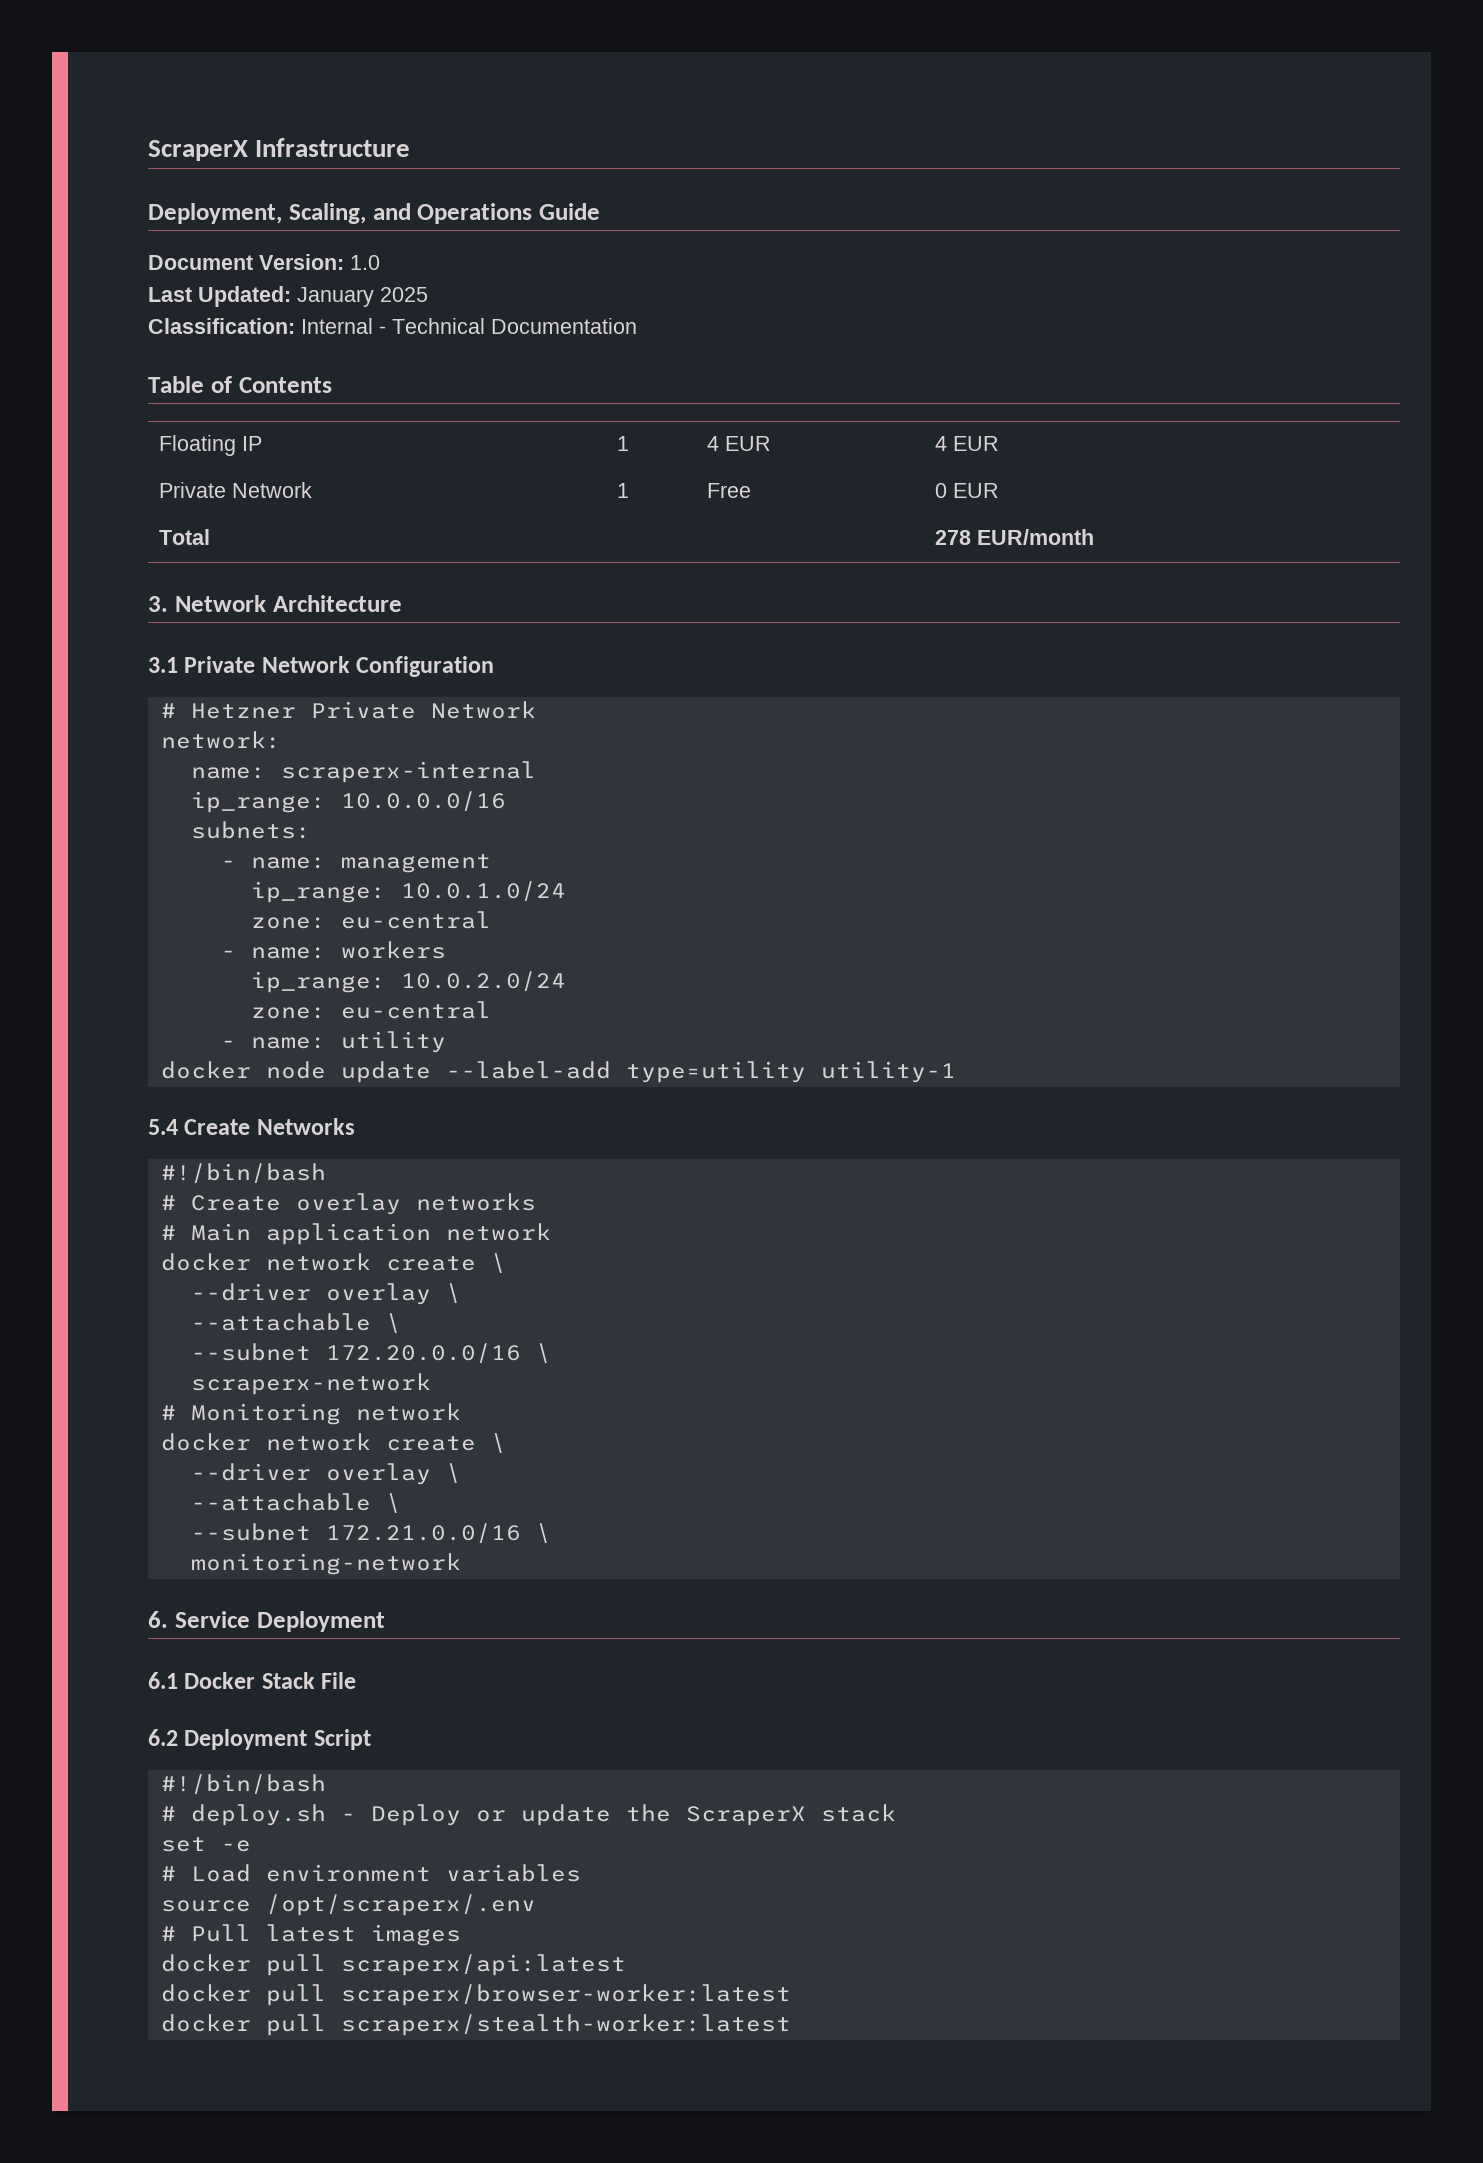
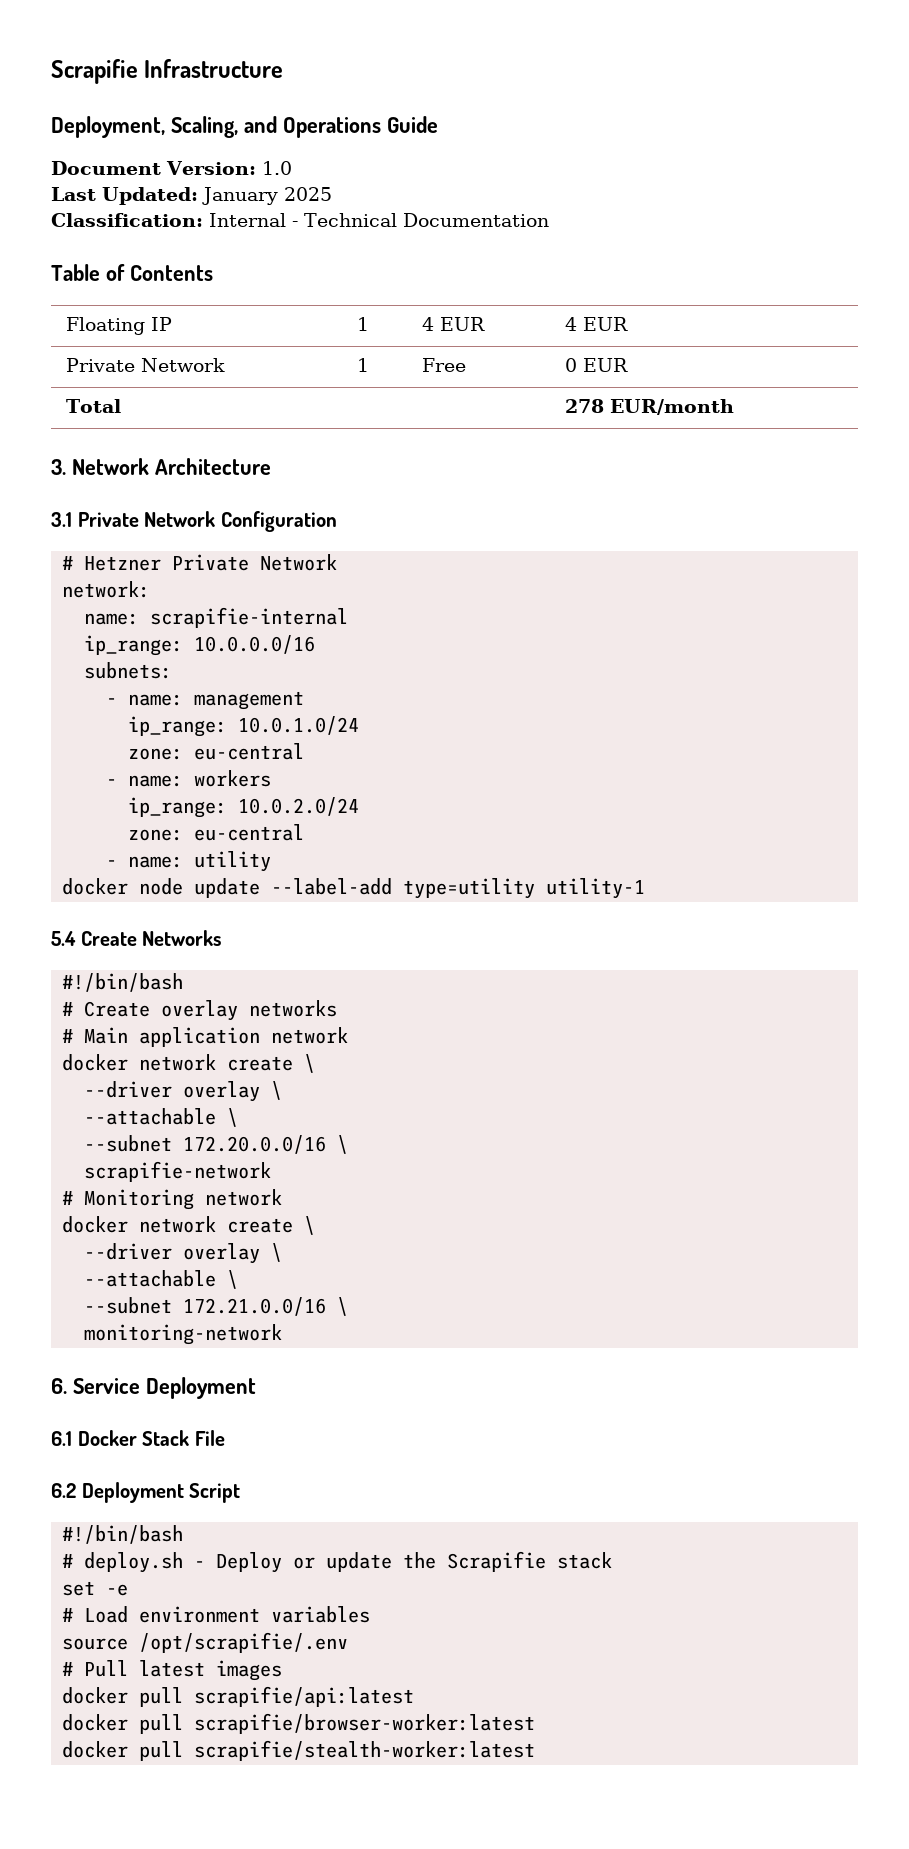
- ScraperX Infrastructure
+ Scrapifie Infrastructure
- name: scraperx-internal
+ name: scrapifie-internal
- scraperx-network
+ scrapifie-network
- # deploy.sh - Deploy or update the ScraperX stack
+ # deploy.sh - Deploy or update the Scrapifie stack
- source /opt/scraperx/.env
+ source /opt/scrapifie/.env
- docker pull scraperx/api:latest
- docker pull scraperx/browser-worker:latest
- docker pull scraperx/stealth-worker:latest
+ docker pull scrapifie/api:latest
+ docker pull scrapifie/browser-worker:latest
+ docker pull scrapifie/stealth-worker:latest

